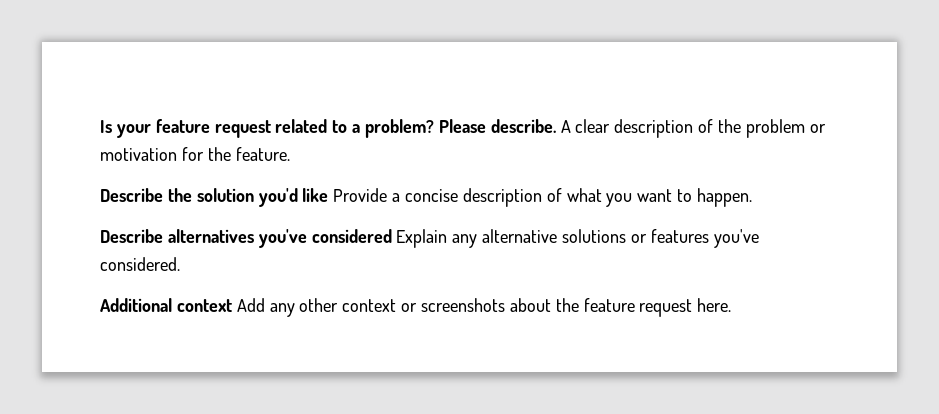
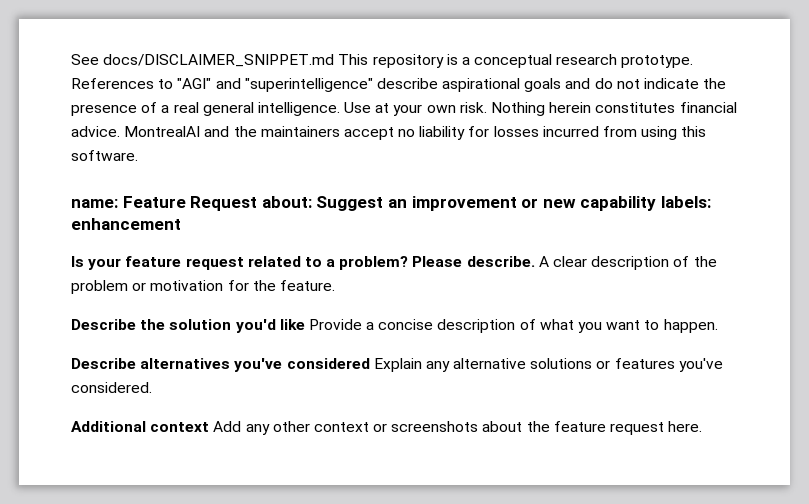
+ See docs/DISCLAIMER_SNIPPET.md This repository is a conceptual research prototype. References to "AGI" and "superintelligence" describe aspirational goals and do not indicate the presence of a real general intelligence. Use at your own risk. Nothing herein constitutes financial advice. MontrealAI and the maintainers accept no liability for losses incurred from using this software.
+ name: Feature Request about: Suggest an improvement or new capability labels: enhancement

